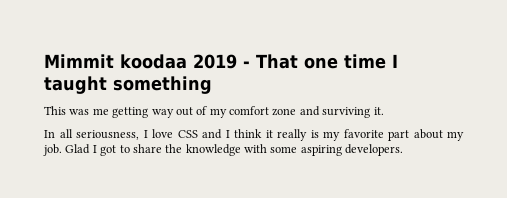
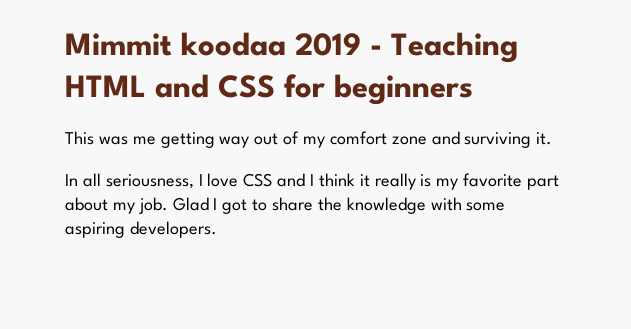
- Mimmit koodaa 2019 - That one time I taught something
+ Mimmit koodaa 2019 - Teaching HTML and CSS for beginners

